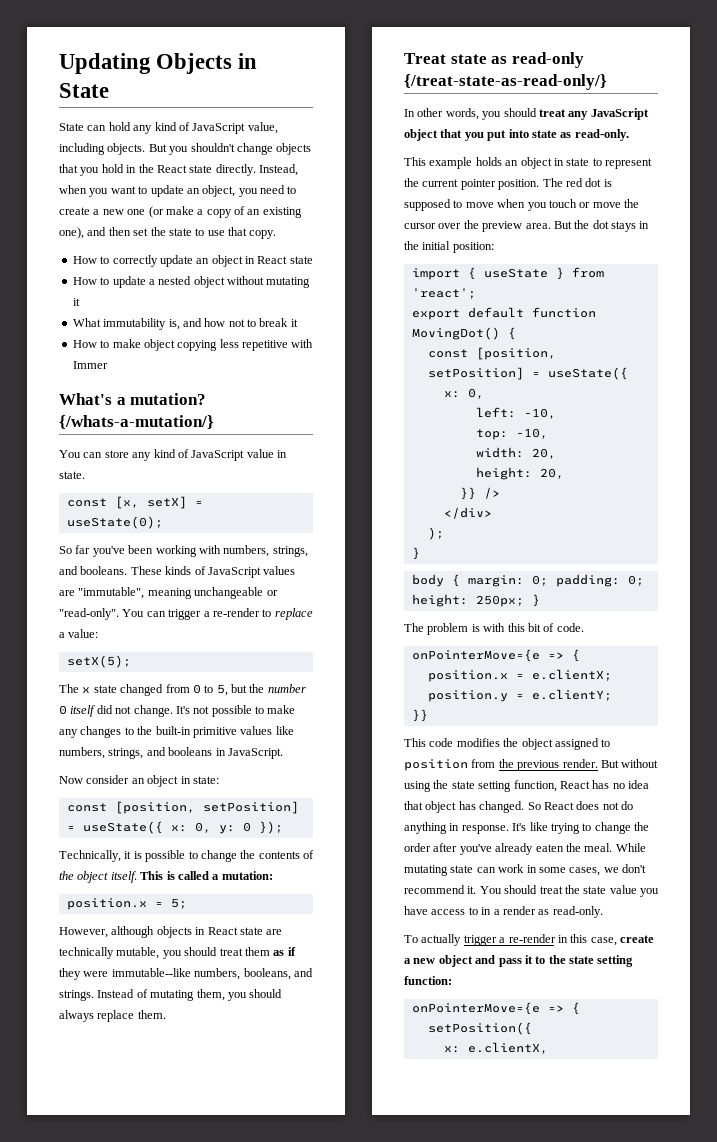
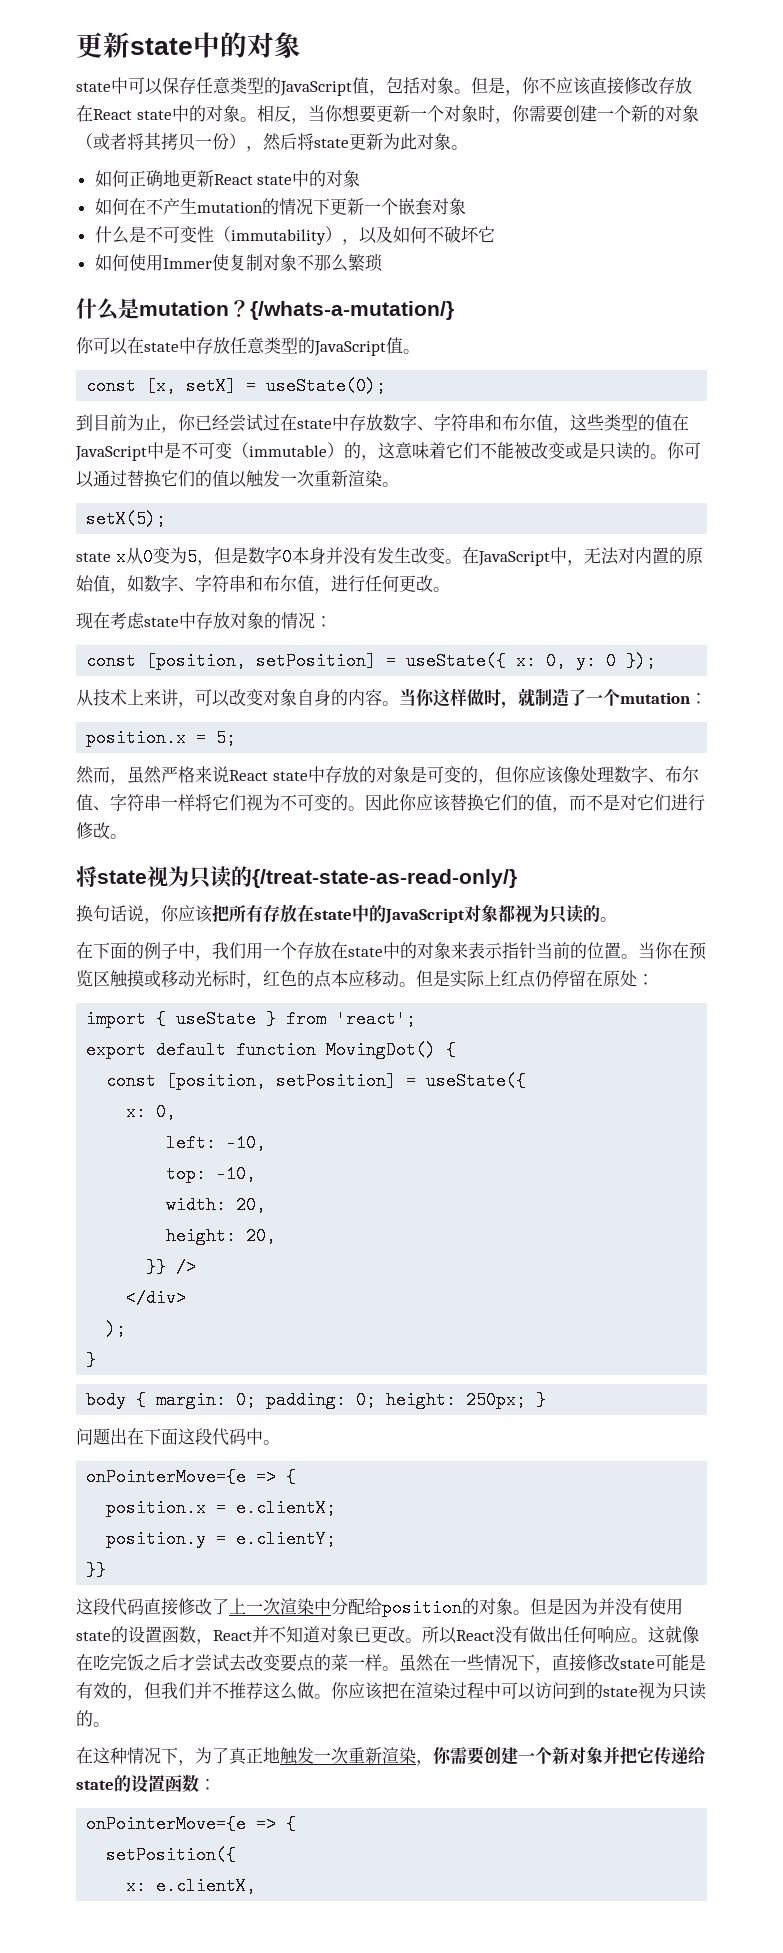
- Updating Objects in State
- State can hold any kind of JavaScript value, including objects. But you shouldn't change objects that you hold in the React state directly. Instead, when you want to update an object, you need to create a new one (or make a copy of an existing one), and then set the state to use that copy.
- How to correctly update an object in React state
- How to update a nested object without mutating it
- What immutability is, and how not to break it
- How to make object copying less repetitive with Immer
- What's a mutation? {/whats-a-mutation/}
- You can store any kind of JavaScript value in state.
+ 更新state中的对象
+ state中可以保存任意类型的JavaScript值，包括对象。但是，你不应该直接修改存放在React state中的对象。相反，当你想要更新一个对象时，你需要创建一个新的对象（或者将其拷贝一份），然后将state更新为此对象。
+ 如何正确地更新React state中的对象
+ 如何在不产生mutation的情况下更新一个嵌套对象
+ 什么是不可变性（immutability），以及如何不破坏它
+ 如何使用Immer使复制对象不那么繁琐
+ 什么是mutation？{/whats-a-mutation/}
+ 你可以在state中存放任意类型的JavaScript值。
- So far you've been working with numbers, strings, and booleans. These kinds of JavaScript values are "immutable", meaning unchangeable or "read-only". You can trigger a re-render to replace a value:
+ 到目前为止，你已经尝试过在state中存放数字、字符串和布尔值，这些类型的值在JavaScript中是不可变（immutable）的，这意味着它们不能被改变或是只读的。你可以通过替换它们的值以触发一次重新渲染。
  setX(5);
- The x state changed from 0 to 5, but the number 0 itself did not change. It's not possible to make any changes to the built-in primitive values like numbers, strings, and booleans in JavaScript.
- Now consider an object in state:
+ state x从0变为5，但是数字0本身并没有发生改变。在JavaScript中，无法对内置的原始值，如数字、字符串和布尔值，进行任何更改。
+ 现在考虑state中存放对象的情况：
- Technically, it is possible to change the contents of the object itself. This is called a mutation:
+ 从技术上来讲，可以改变对象自身的内容。当你这样做时，就制造了一个mutation：
  position.x = 5;
- However, although objects in React state are technically mutable, you should treat them as if they were immutable--like numbers, booleans, and strings. Instead of mutating them, you should always replace them.
- Treat state as read-only {/treat-state-as-read-only/}
- In other words, you should treat any JavaScript object that you put into state as read-only.
- This example holds an object in state to represent the current pointer position. The red dot is supposed to move when you touch or move the cursor over the preview area. But the dot stays in the initial position:
+ 然而，虽然严格来说React state中存放的对象是可变的，但你应该像处理数字、布尔值、字符串一样将它们视为不可变的。因此你应该替换它们的值，而不是对它们进行修改。
+ 将state视为只读的{/treat-state-as-read-only/}
+ 换句话说，你应该把所有存放在state中的JavaScript对象都视为只读的。
+ 在下面的例子中，我们用一个存放在state中的对象来表示指针当前的位置。当你在预览区触摸或移动光标时，红色的点本应移动。但是实际上红点仍停留在原处：
- The problem is with this bit of code.
+ 问题出在下面这段代码中。
- This code modifies the object assigned to position from the previous render. But without using the state setting function, React has no idea that object has changed. So React does not do anything in response. It's like trying to change the order after you've already eaten the meal. While mutating state can work in some cases, we don't recommend it. You should treat the state value you have access to in a render as read-only.
- To actually trigger a re-render in this case, create a new object and pass it to the state setting function:
+ 这段代码直接修改了上一次渲染中分配给position的对象。但是因为并没有使用state的设置函数，React并不知道对象已更改。所以React没有做出任何响应。这就像在吃完饭之后才尝试去改变要点的菜一样。虽然在一些情况下，直接修改state可能是有效的，但我们并不推荐这么做。你应该把在渲染过程中可以访问到的state视为只读的。
+ 在这种情况下，为了真正地触发一次重新渲染，你需要创建一个新对象并把它传递给state的设置函数：

